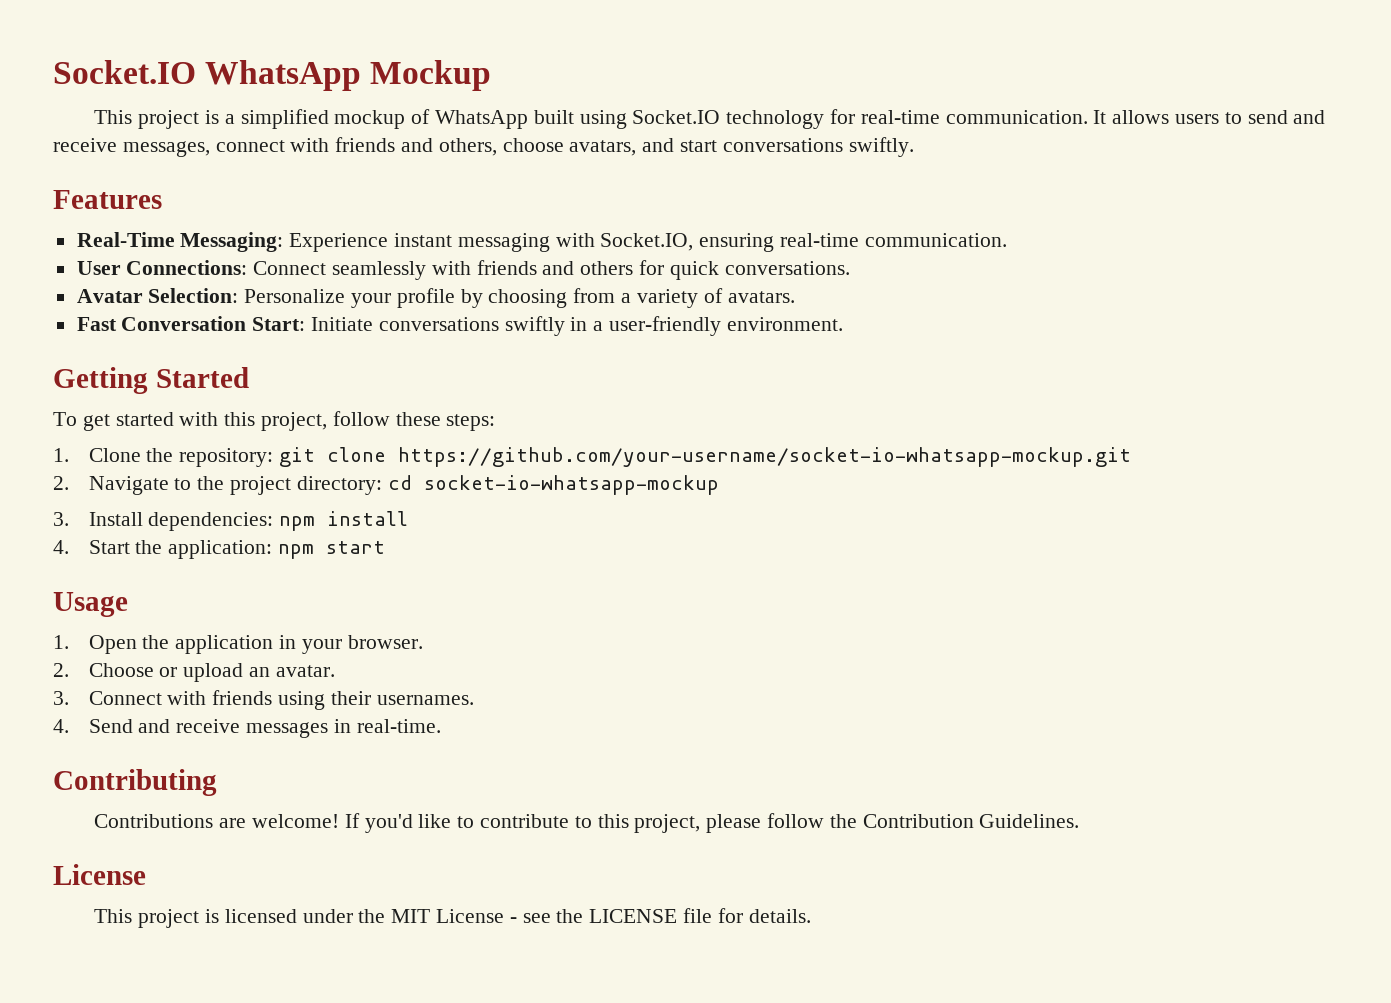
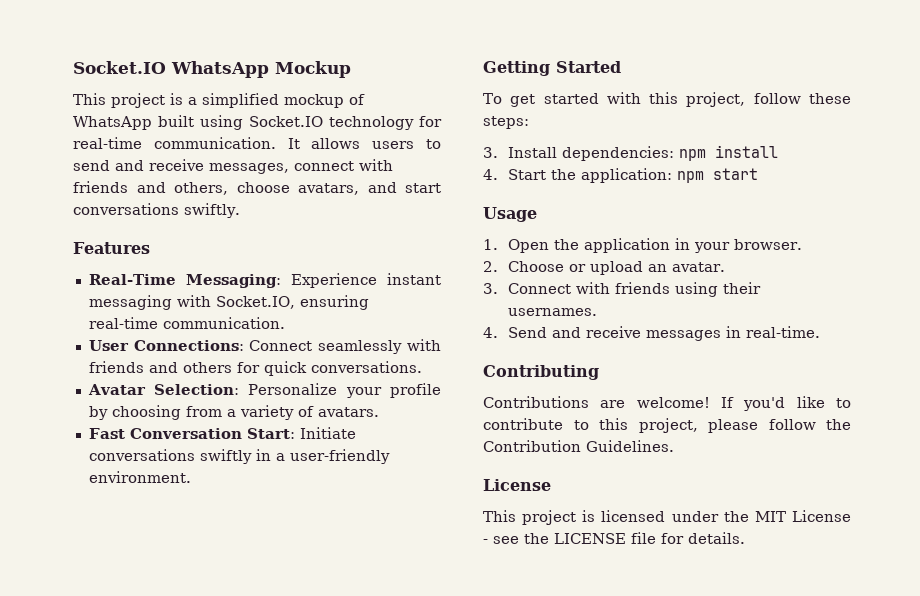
- 1. Clone the repository: git clone https://github.com/your-username/socket-io-whatsapp-mockup.git
- 2. Navigate to the project directory: cd socket-io-whatsapp-mockup

